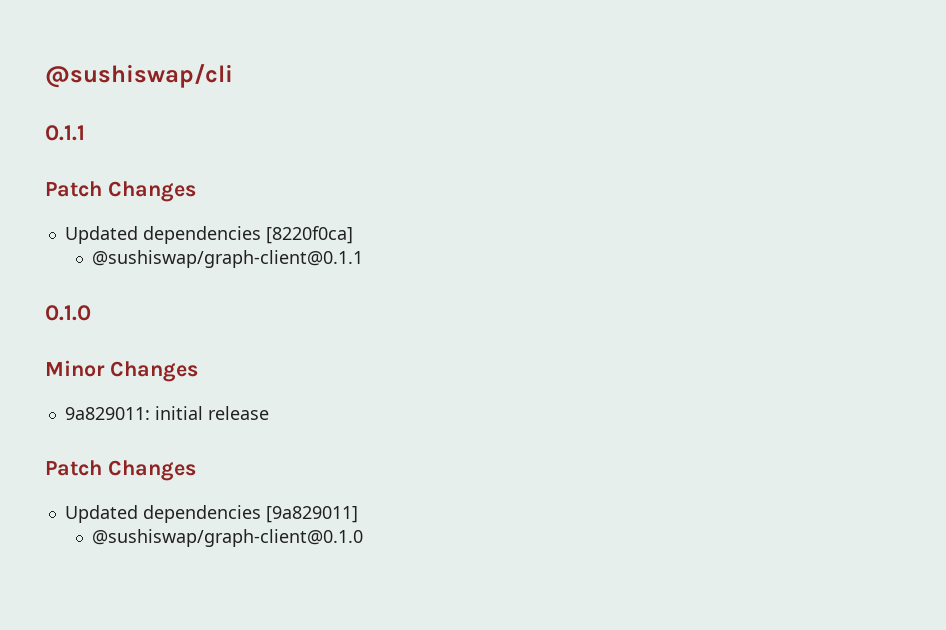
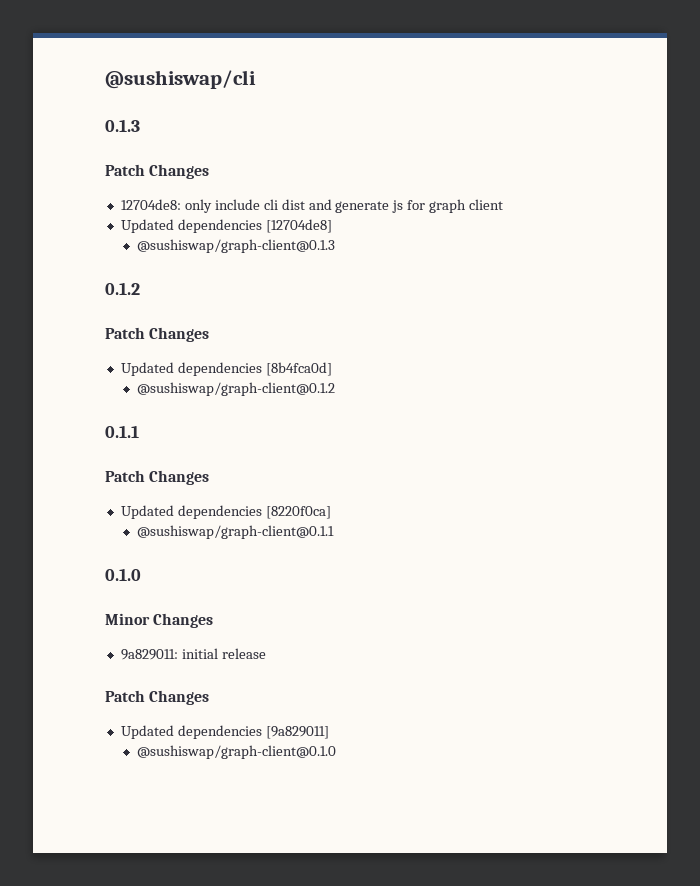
+ 0.1.3
+ Patch Changes
+ 12704de8: only include cli dist and generate js for graph client
+ Updated dependencies [12704de8]
+ @sushiswap/graph-client@0.1.3
+ 0.1.2
+ Patch Changes
+ Updated dependencies [8b4fca0d]
+ @sushiswap/graph-client@0.1.2

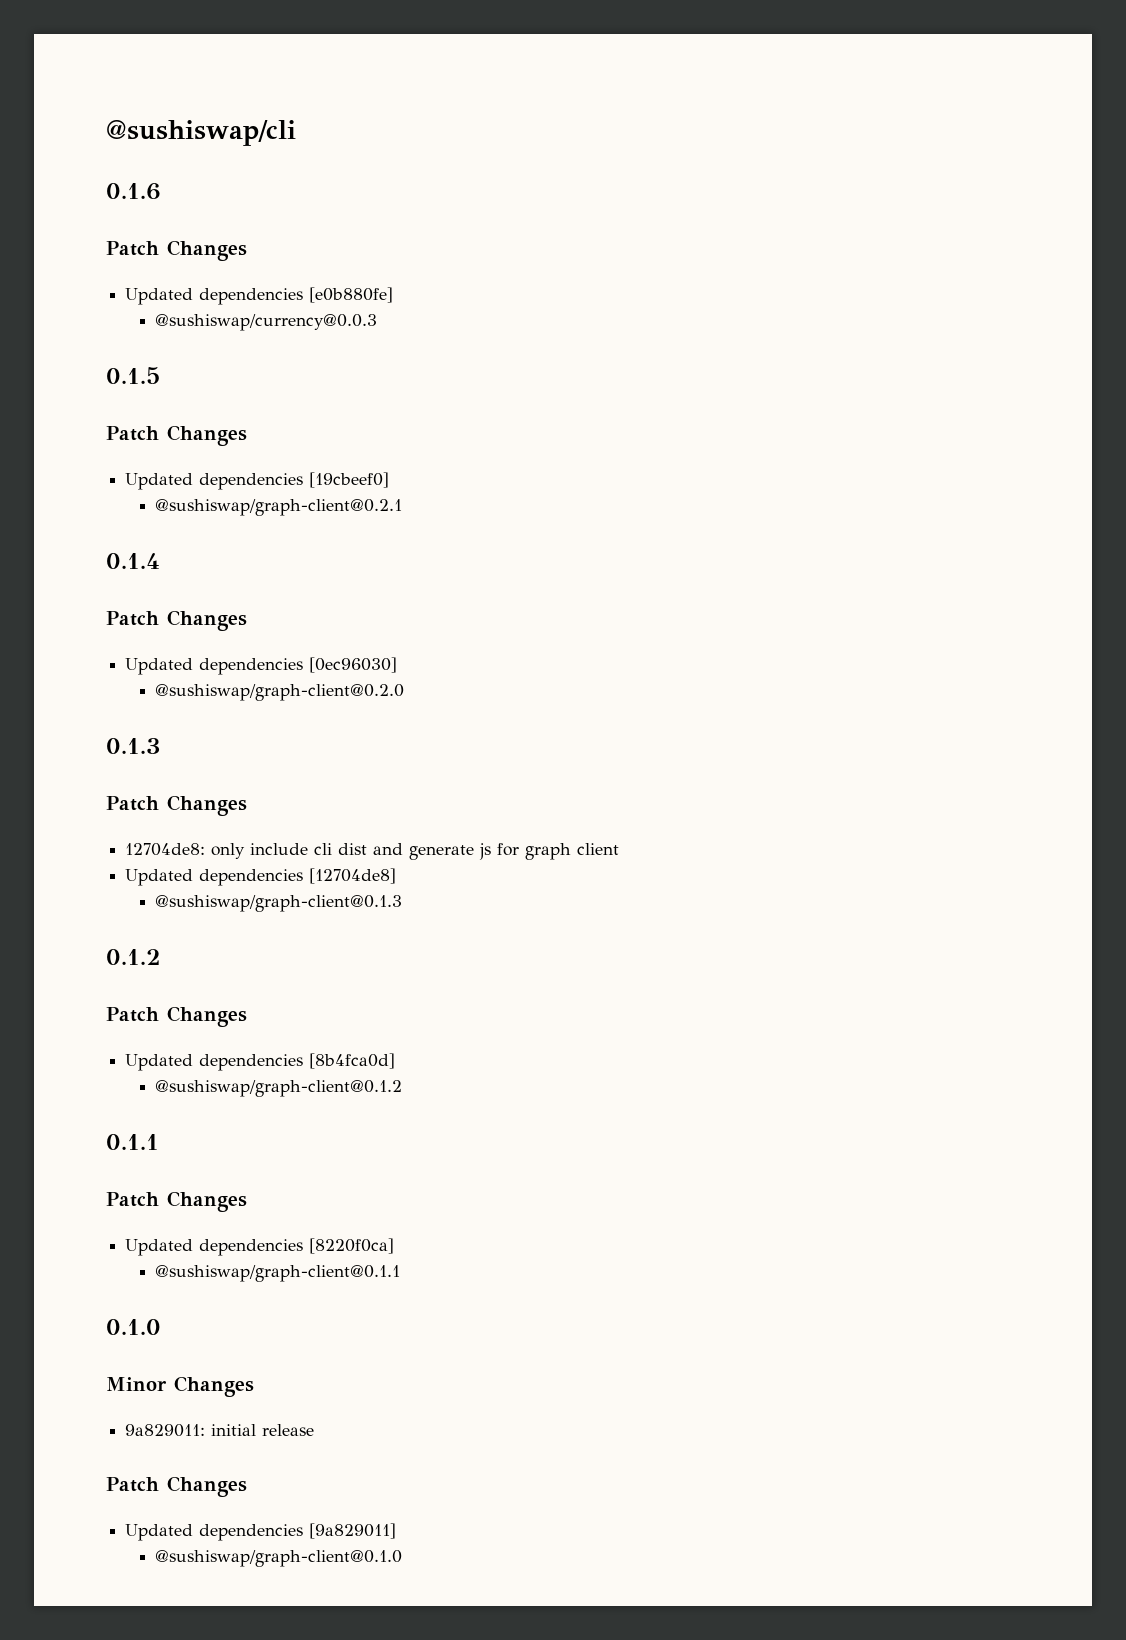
+ 0.1.6
+ Patch Changes
+ Updated dependencies [e0b880fe]
+ @sushiswap/currency@0.0.3
+ 0.1.5
+ Patch Changes
+ Updated dependencies [19cbeef0]
+ @sushiswap/graph-client@0.2.1
+ 0.1.4
+ Patch Changes
+ Updated dependencies [0ec96030]
+ @sushiswap/graph-client@0.2.0

